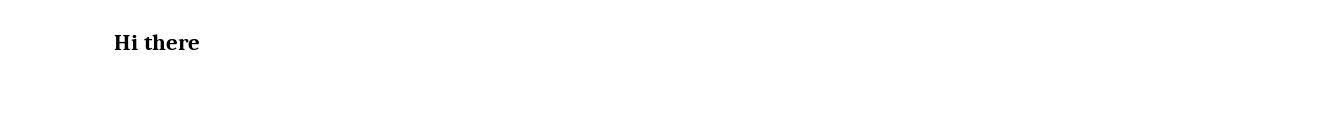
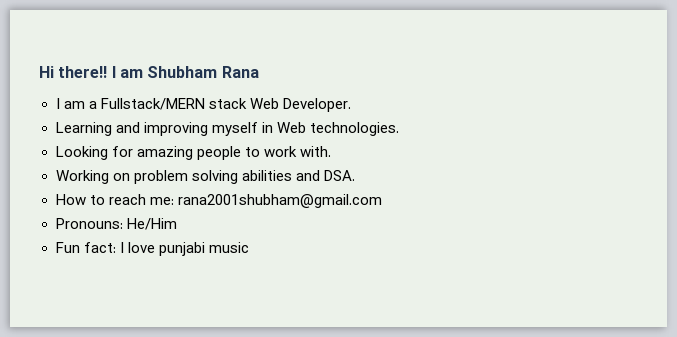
- Hi there
+ Hi there!! I am Shubham Rana
+ I am a Fullstack/MERN stack Web Developer.
+ Learning and improving myself in Web technologies.
+ Looking for amazing people to work with.
+ Working on problem solving abilities and DSA.
+ How to reach me: rana2001shubham@gmail.com
+ Pronouns: He/Him
+ Fun fact: I love punjabi music

